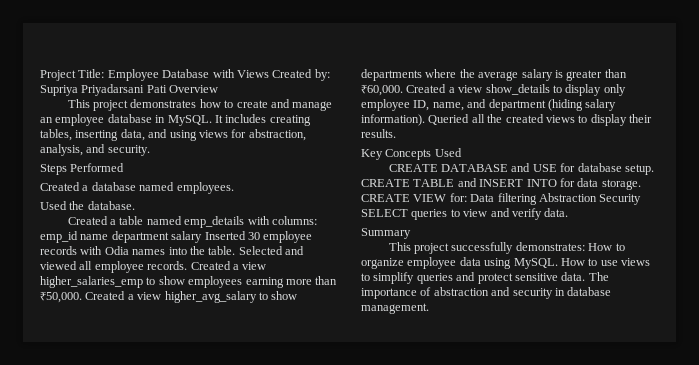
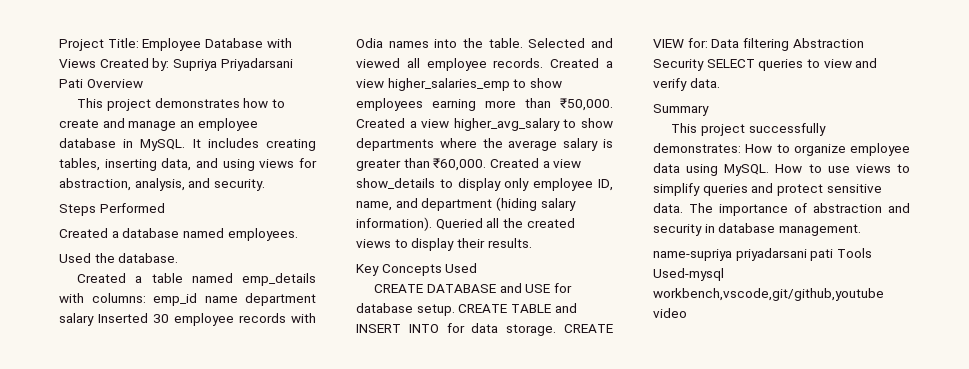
+ name-supriya priyadarsani pati Tools Used-mysql workbench,vscode,git/github,youtube video

